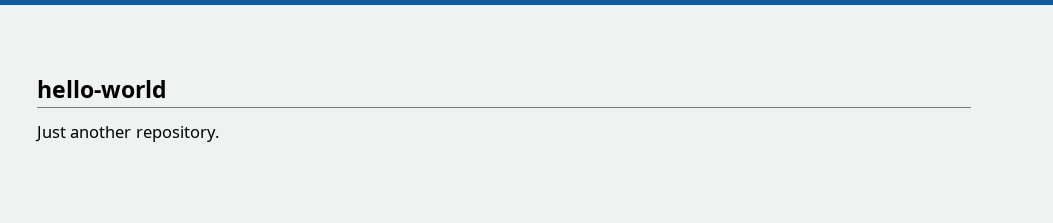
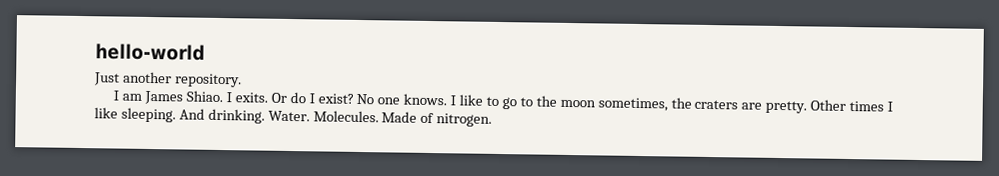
+ I am James Shiao. I exits. Or do I exist? No one knows. I like to go to the moon sometimes, the craters are pretty. Other times I like sleeping. And drinking. Water. Molecules. Made of nitrogen.

